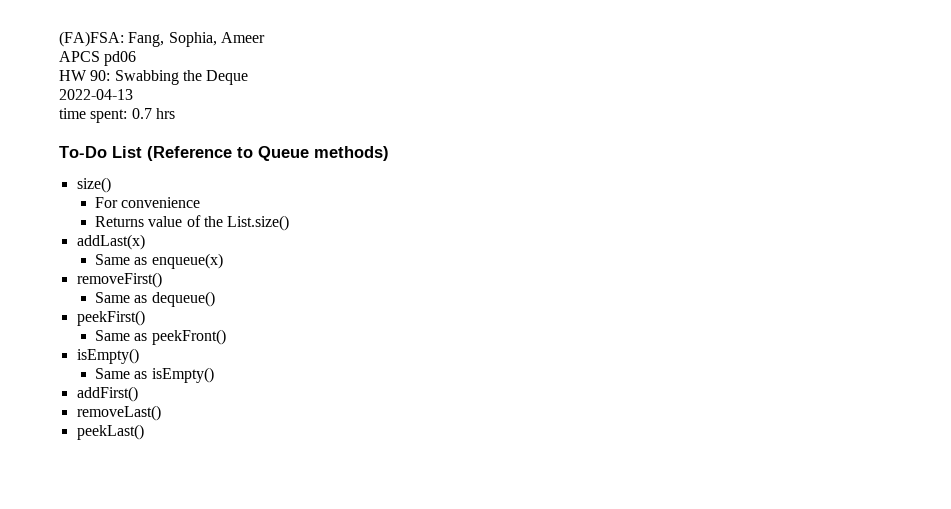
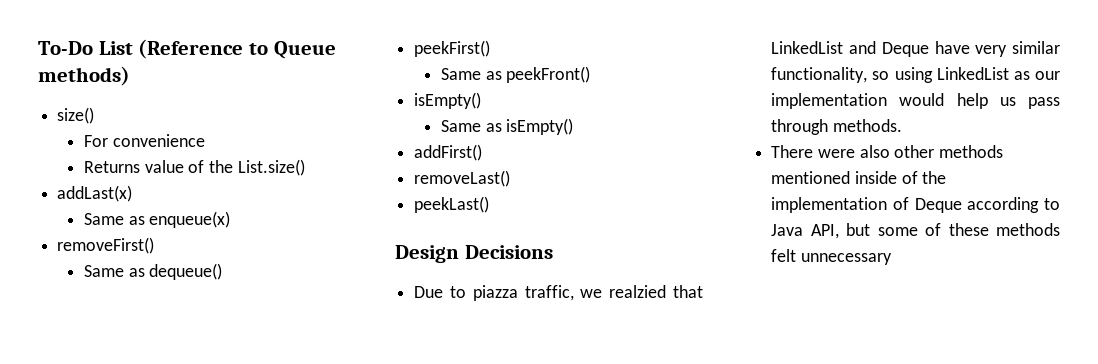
- (FA)FSA: Fang, Sophia, Ameer
- APCS pd06
- HW 90: Swabbing the Deque
- 2022-04-13
- time spent: 0.7 hrs
+ Design Decisions
+ Due to piazza traffic, we realzied that LinkedList and Deque have very similar functionality, so using LinkedList as our implementation would help us pass through methods.
+ There were also other methods mentioned inside of the implementation of Deque according to Java API, but some of these methods felt unnecessary

